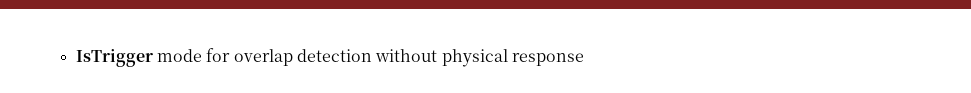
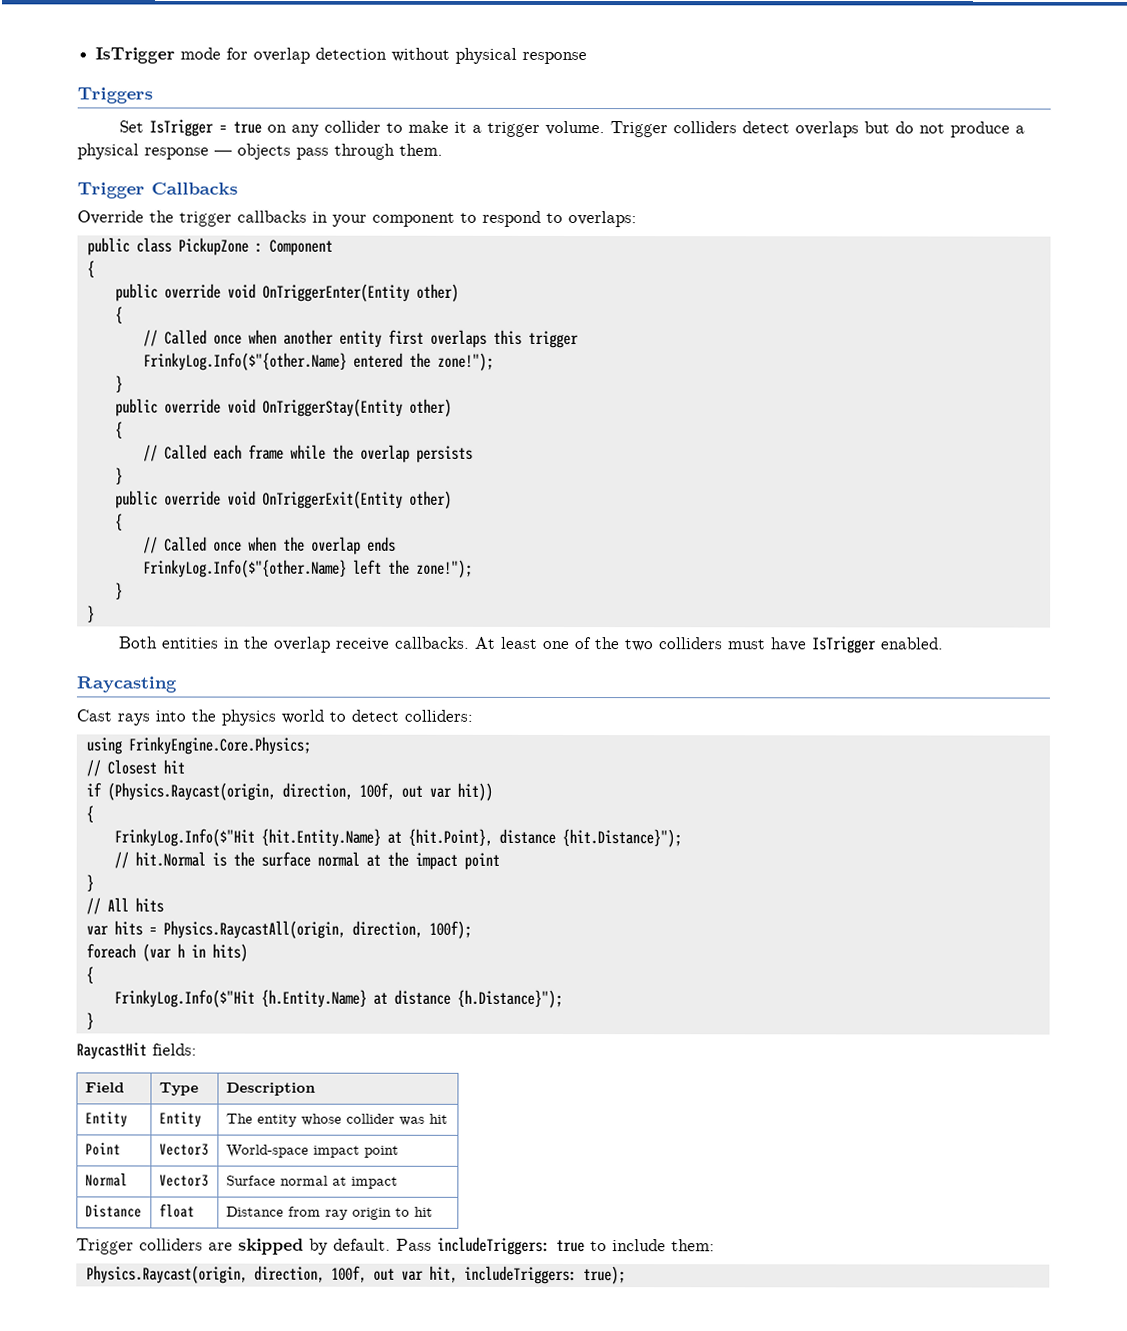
+ Triggers
+ Set IsTrigger = true on any collider to make it a trigger volume. Trigger colliders detect overlaps but do not produce a physical response — objects pass through them.
+ Trigger Callbacks
+ Override the trigger callbacks in your component to respond to overlaps:
+ public class PickupZone : Component
+ {
+ public override void OnTriggerEnter(Entity other)
+ {
+ // Called once when another entity first overlaps this trigger
+ FrinkyLog.Info($"{other.Name} entered the zone!");
+ }
+ public override void OnTriggerStay(Entity other)
+ {
+ // Called each frame while the overlap persists
+ }
+ public override void OnTriggerExit(Entity other)
+ {
+ // Called once when the overlap ends
+ FrinkyLog.Info($"{other.Name} left the zone!");
+ }
+ }
+ Both entities in the overlap receive callbacks. At least one of the two colliders must have IsTrigger enabled.
+ Raycasting
+ Cast rays into the physics world to detect colliders:
+ using FrinkyEngine.Core.Physics;
+ // Closest hit
+ if (Physics.Raycast(origin, direction, 100f, out var hit))
+ {
+ FrinkyLog.Info($"Hit {hit.Entity.Name} at {hit.Point}, distance {hit.Distance}");
+ // hit.Normal is the surface normal at the impact point
+ }
+ // All hits
+ var hits = Physics.RaycastAll(origin, direction, 100f);
+ foreach (var h in hits)
+ {
+ FrinkyLog.Info($"Hit {h.Entity.Name} at distance {h.Distance}");
+ }
+ RaycastHit fields:
+ Field | Type | Description
+ Entity | Entity | The entity whose collider was hit
+ Point | Vector3 | World-space impact point
+ Normal | Vector3 | Surface normal at impact
+ Distance | float | Distance from ray origin to hit
+ Trigger colliders are skipped by default. Pass includeTriggers: true to include them:
+ Physics.Raycast(origin, direction, 100f, out var hit, includeTriggers: true);

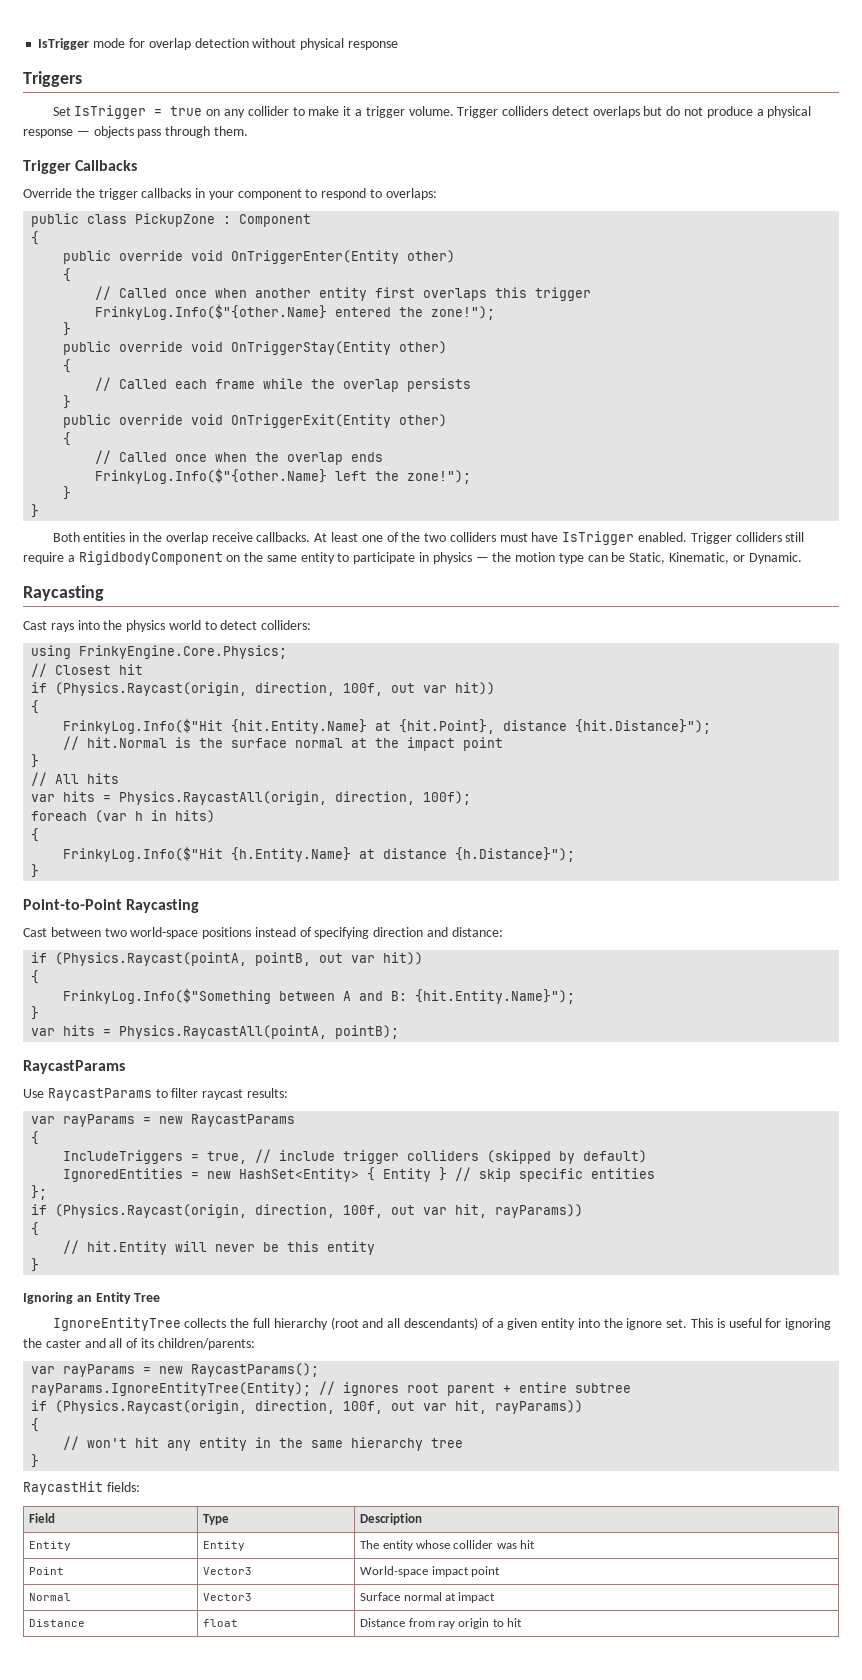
+ Trigger colliders still require a RigidbodyComponent on the same entity to participate in physics — the motion type can be Static, Kinematic, or Dynamic.
+ Point-to-Point Raycasting
+ Cast between two world-space positions instead of specifying direction and distance:
+ if (Physics.Raycast(pointA, pointB, out var hit))
+ {
+ FrinkyLog.Info($"Something between A and B: {hit.Entity.Name}");
+ }
+ var hits = Physics.RaycastAll(pointA, pointB);
+ RaycastParams
+ Use RaycastParams to filter raycast results:
+ var rayParams = new RaycastParams
+ {
+ IncludeTriggers = true, // include trigger colliders (skipped by default)
+ IgnoredEntities = new HashSet<Entity> { Entity } // skip specific entities
+ };
+ if (Physics.Raycast(origin, direction, 100f, out var hit, rayParams))
+ {
+ // hit.Entity will never be this entity
+ }
+ Ignoring an Entity Tree
+ IgnoreEntityTree collects the full hierarchy (root and all descendants) of a given entity into the ignore set. This is useful for ignoring the caster and all of its children/parents:
+ var rayParams = new RaycastParams();
+ rayParams.IgnoreEntityTree(Entity); // ignores root parent + entire subtree
+ if (Physics.Raycast(origin, direction, 100f, out var hit, rayParams))
+ {
+ // won't hit any entity in the same hierarchy tree
+ }
- Trigger colliders are skipped by default. Pass includeTriggers: true to include them:
- Physics.Raycast(origin, direction, 100f, out var hit, includeTriggers: true);

